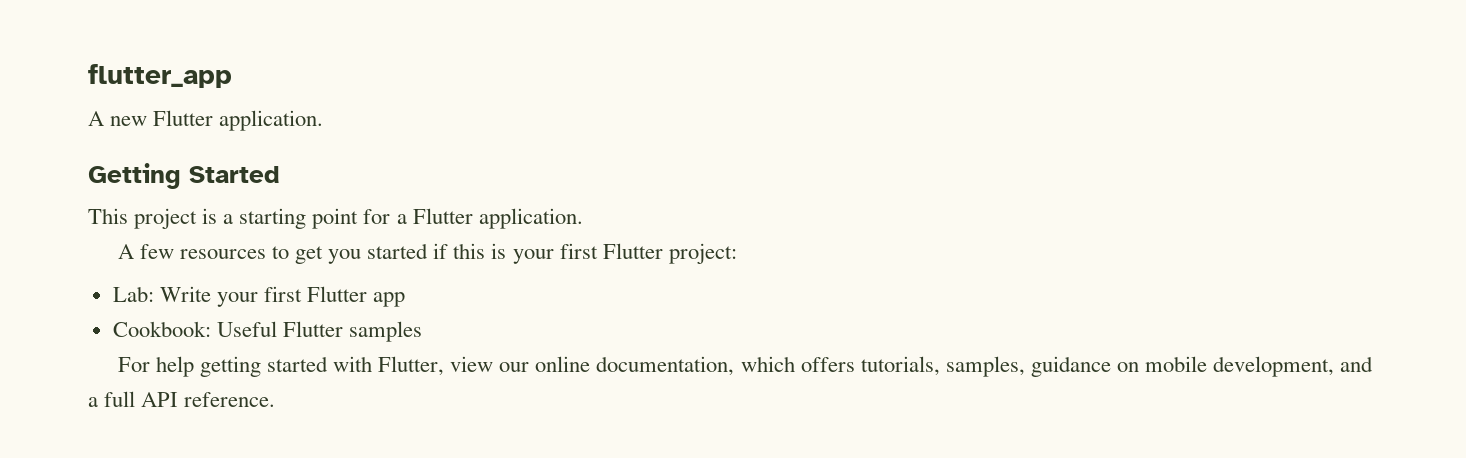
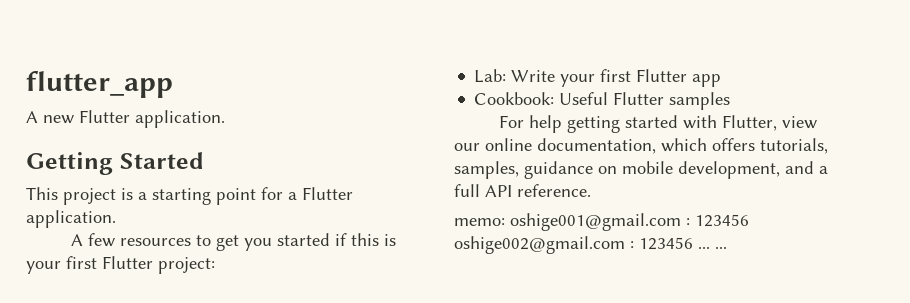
+ memo: oshige001@gmail.com : 123456 oshige002@gmail.com : 123456 ... ...

